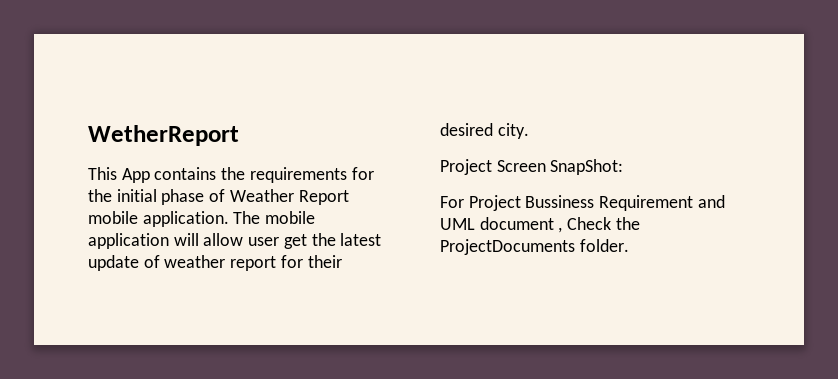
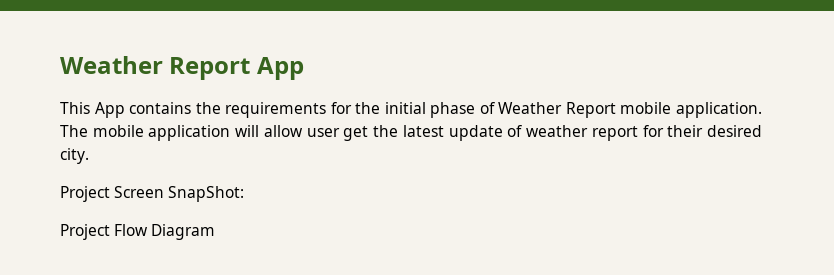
- WetherReport
+ Weather Report App
- For Project Bussiness Requirement and UML document , Check the ProjectDocuments folder.
+ Project Flow Diagram

